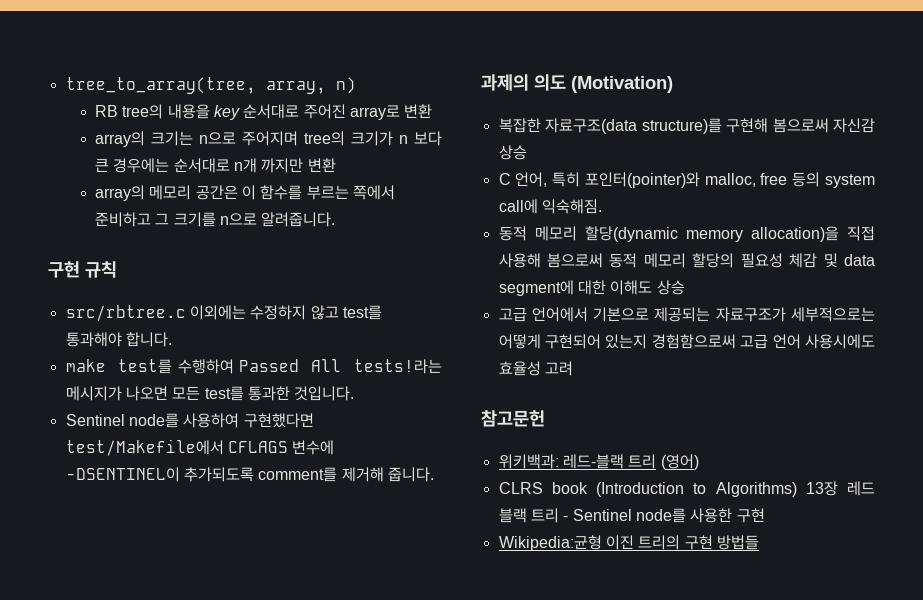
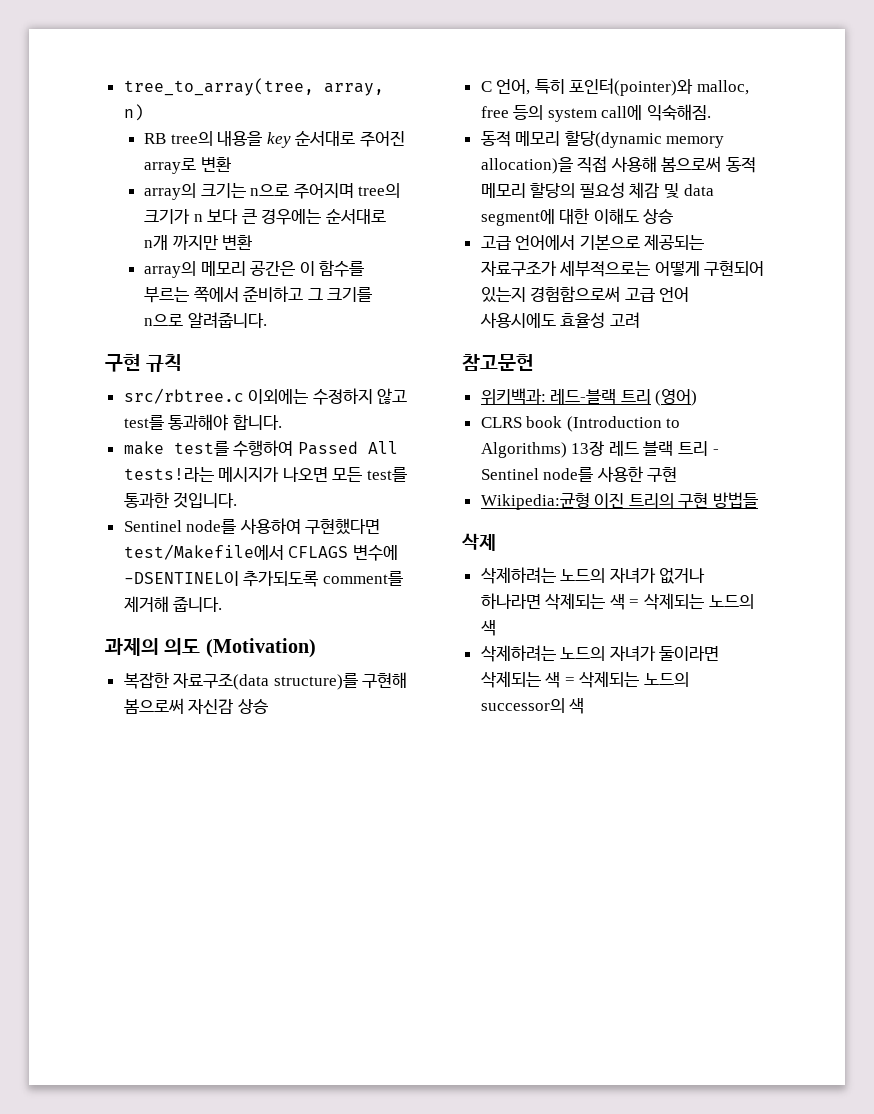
+ 삭제
+ 삭제하려는 노드의 자녀가 없거나 하나라면 삭제되는 색 = 삭제되는 노드의 색
+ 삭제하려는 노드의 자녀가 둘이라면 삭제되는 색 = 삭제되는 노드의 successor의 색

